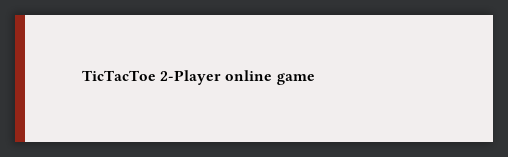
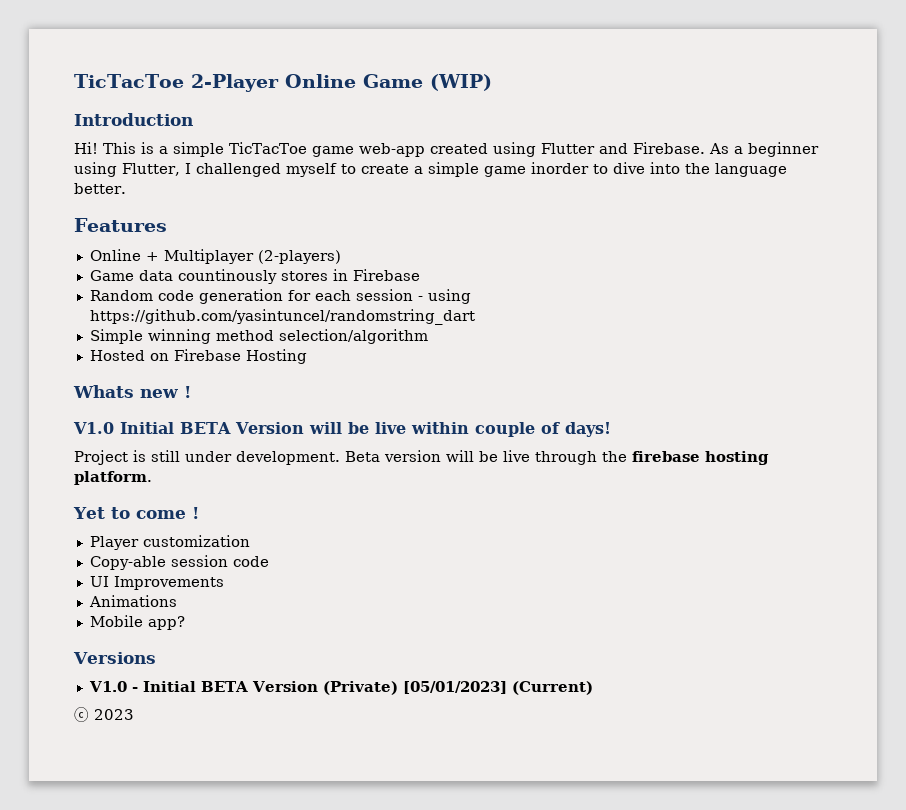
- TicTacToe 2-Player online game
+ TicTacToe 2-Player Online Game (WIP)
+ Introduction
+ Hi! This is a simple TicTacToe game web-app created using Flutter and Firebase. As a beginner using Flutter, I challenged myself to create a simple game inorder to dive into the language better.
+ Features
+ Online + Multiplayer (2-players)
+ Game data countinously stores in Firebase
+ Random code generation for each session - using https://github.com/yasintuncel/randomstring_dart
+ Simple winning method selection/algorithm
+ Hosted on Firebase Hosting
+ Whats new !
+ V1.0 Initial BETA Version will be live within couple of days!
+ Project is still under development. Beta version will be live through the firebase hosting platform.
+ Yet to come !
+ Player customization
+ Copy-able session code
+ UI Improvements
+ Animations
+ Mobile app?
+ Versions
+ V1.0 - Initial BETA Version (Private) [05/01/2023] (Current)
+ ⓒ 2023

